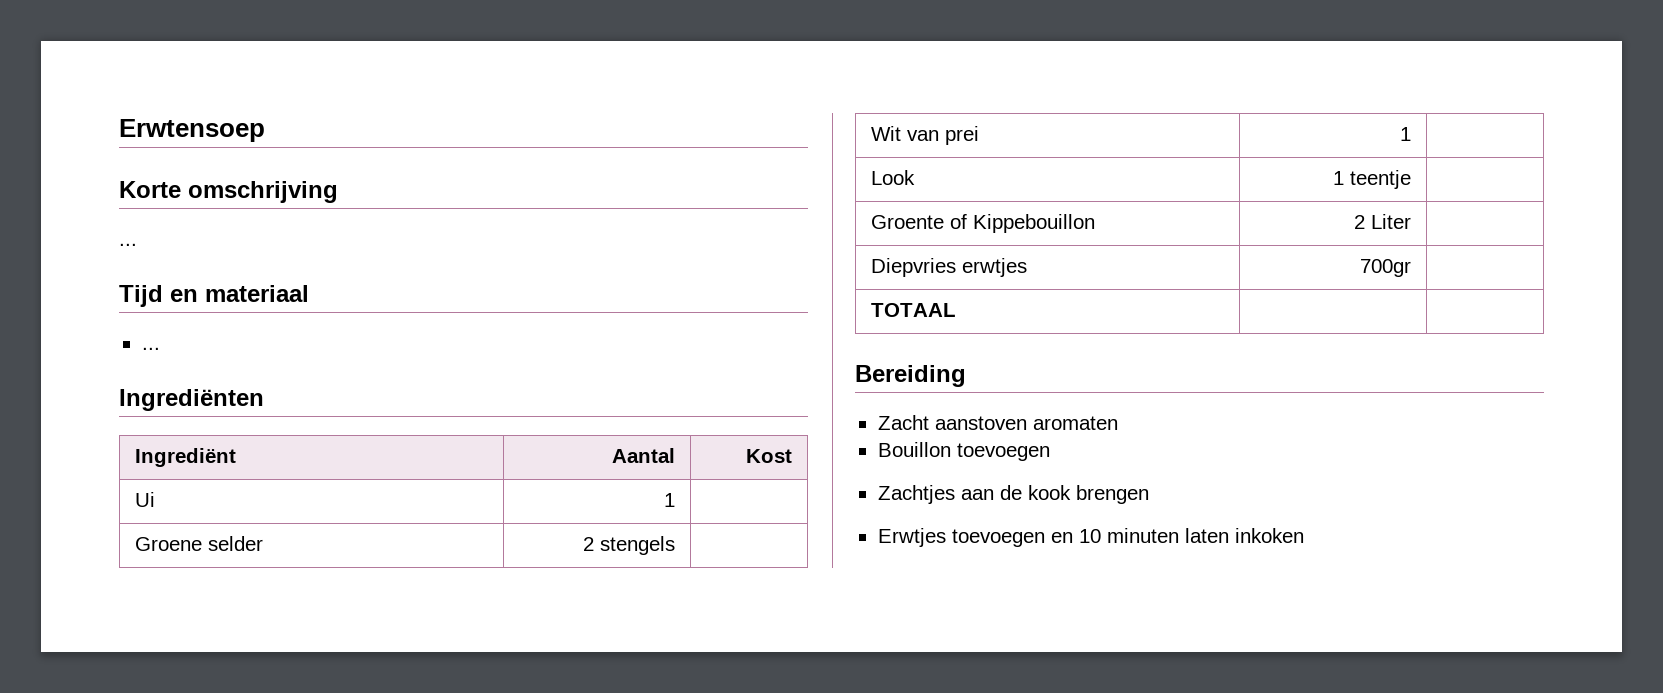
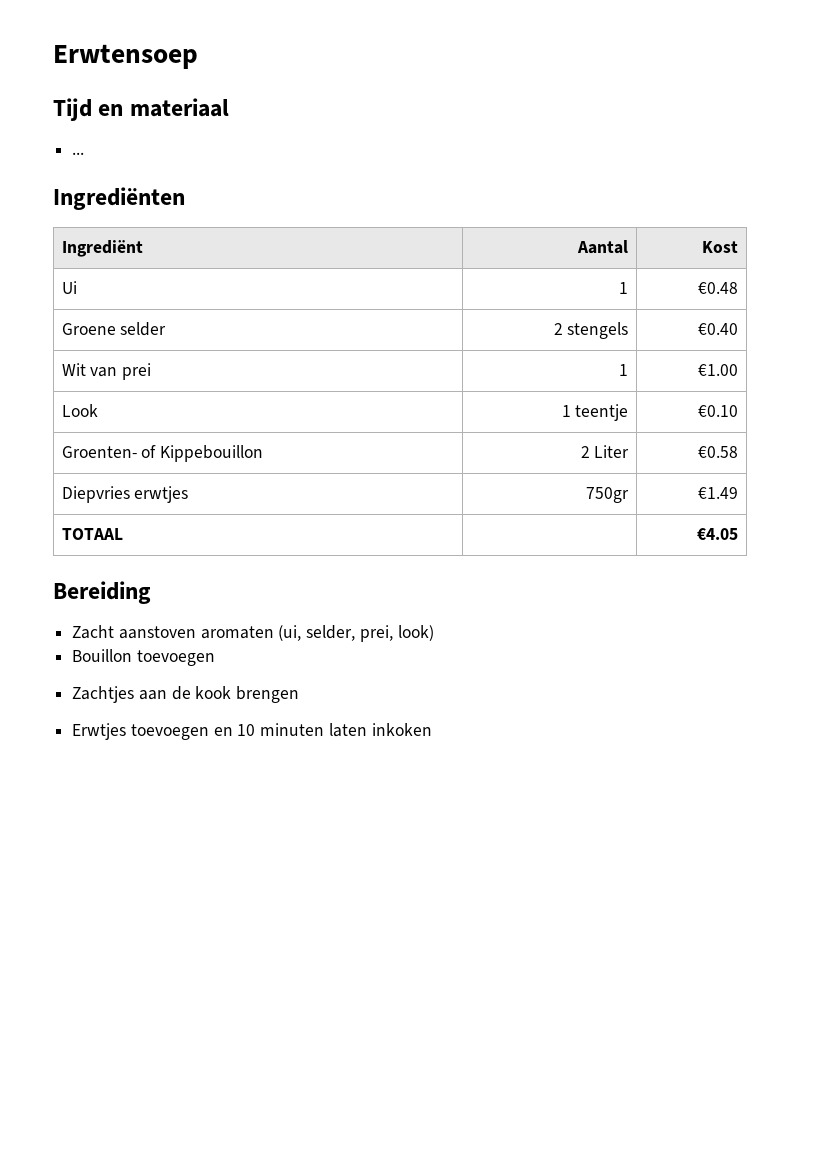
- Korte omschrijving
- ...
- Ui | 1 |
+ Ui | 1 | €0.48
- Groene selder | 2 stengels |
+ Groene selder | 2 stengels | €0.40
- Wit van prei | 1 |
+ Wit van prei | 1 | €1.00
- Look | 1 teentje |
- Groente of Kippebouillon | 2 Liter |
+ Look | 1 teentje | €0.10
+ Groenten- of Kippebouillon | 2 Liter | €0.58
- Diepvries erwtjes | 700gr |
+ Diepvries erwtjes | 750gr | €1.49
- TOTAAL | |
+ TOTAAL | | €4.05
- Zacht aanstoven aromaten
+ Zacht aanstoven aromaten (ui, selder, prei, look)

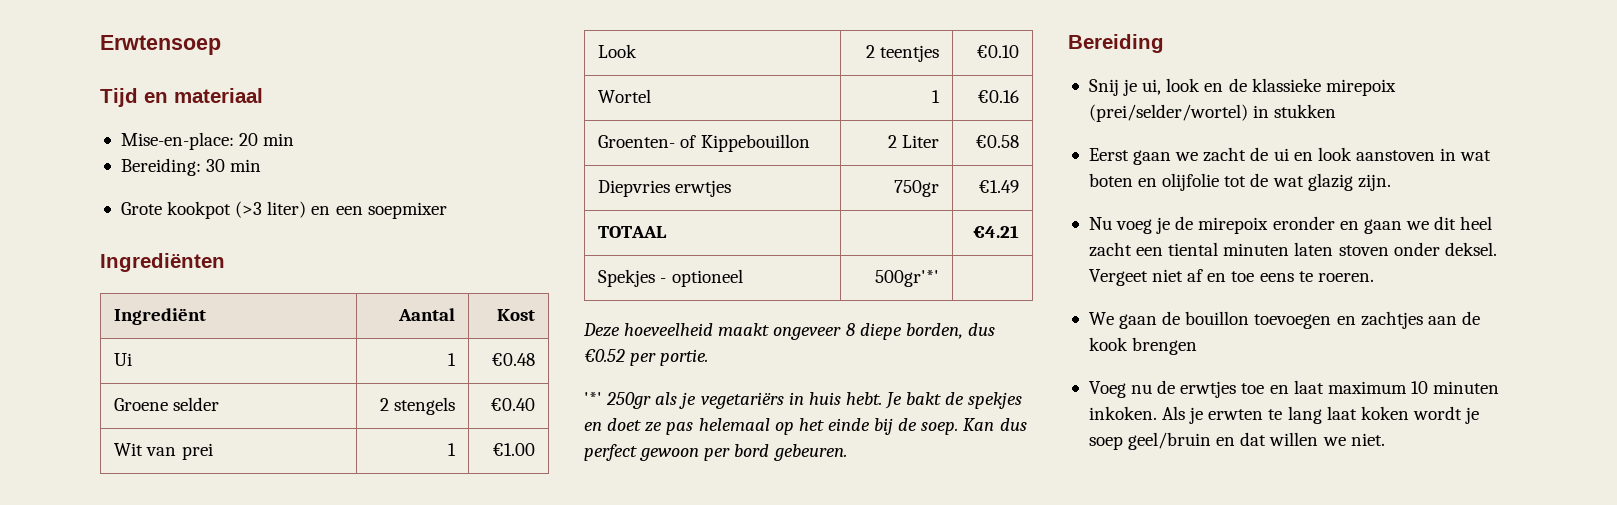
- ...
+ Mise-en-place: 20 min
+ Bereiding: 30 min
+ Grote kookpot (>3 liter) en een soepmixer
- Look | 1 teentje | €0.10
+ Look | 2 teentjes | €0.10
+ Wortel | 1 | €0.16
- TOTAAL | | €4.05
+ TOTAAL | | €4.21
+ Spekjes - optioneel | 500gr'*' |
+ Deze hoeveelheid maakt ongeveer 8 diepe borden, dus €0.52 per portie.
+ '*' 250gr als je vegetariërs in huis hebt. Je bakt de spekjes en doet ze pas helemaal op het einde bij de soep. Kan dus perfect gewoon per bord gebeuren.
  Bereiding
- Zacht aanstoven aromaten (ui, selder, prei, look)
- Bouillon toevoegen
- Zachtjes aan de kook brengen
+ Snij je ui, look en de klassieke mirepoix (prei/selder/wortel) in stukken
+ Eerst gaan we zacht de ui en look aanstoven in wat boten en olijfolie tot de wat glazig zijn.
+ Nu voeg je de mirepoix eronder en gaan we dit heel zacht een tiental minuten laten stoven onder deksel. Vergeet niet af en toe eens te roeren.
+ We gaan de bouillon toevoegen en zachtjes aan de kook brengen
- Erwtjes toevoegen en 10 minuten laten inkoken
+ Voeg nu de erwtjes toe en laat maximum 10 minuten inkoken. Als je erwten te lang laat koken wordt je soep geel/bruin en dat willen we niet.

